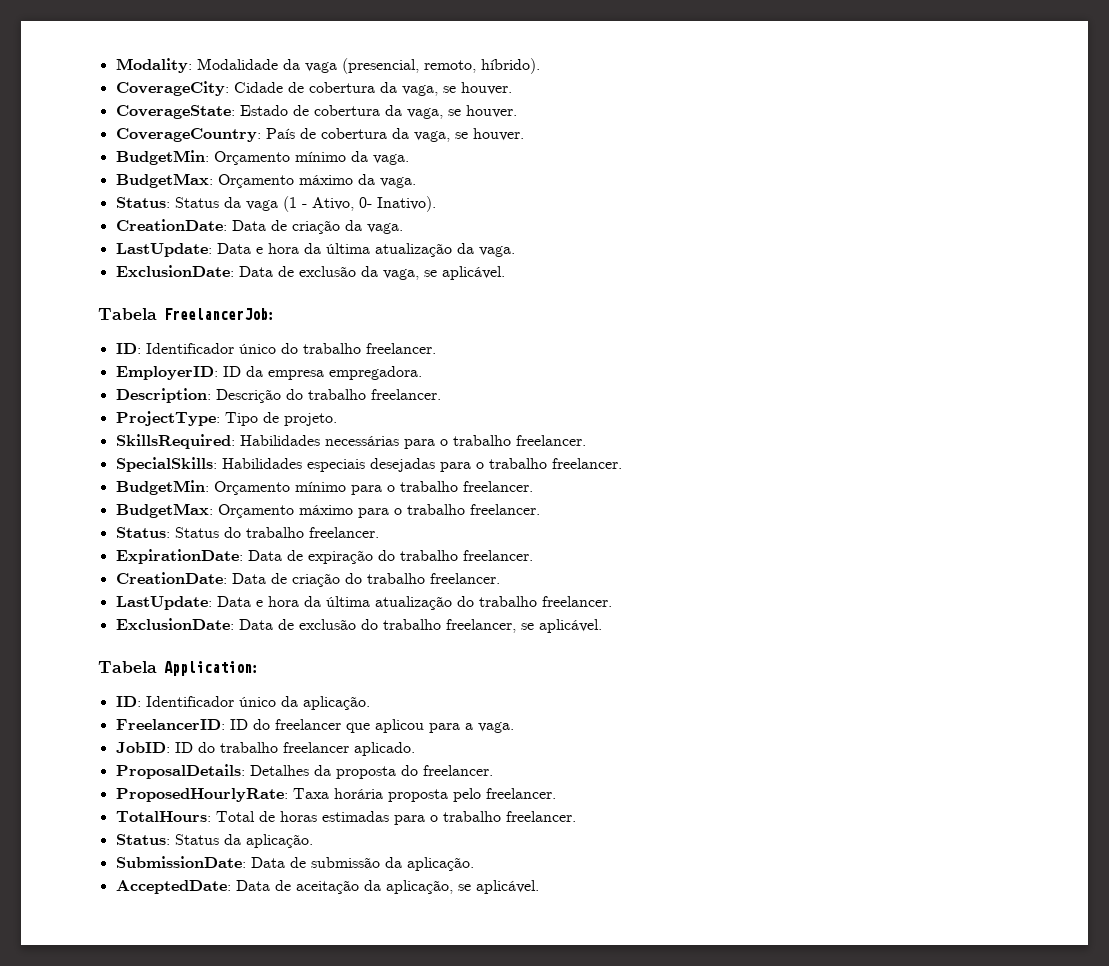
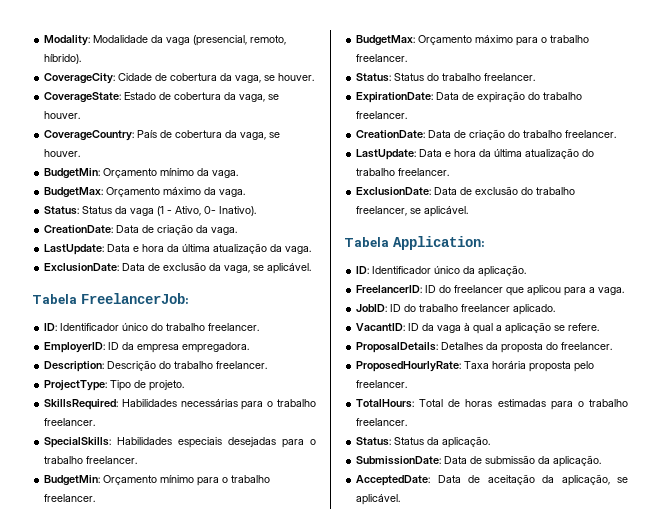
+ VacantID: ID da vaga à qual a aplicação se refere.

